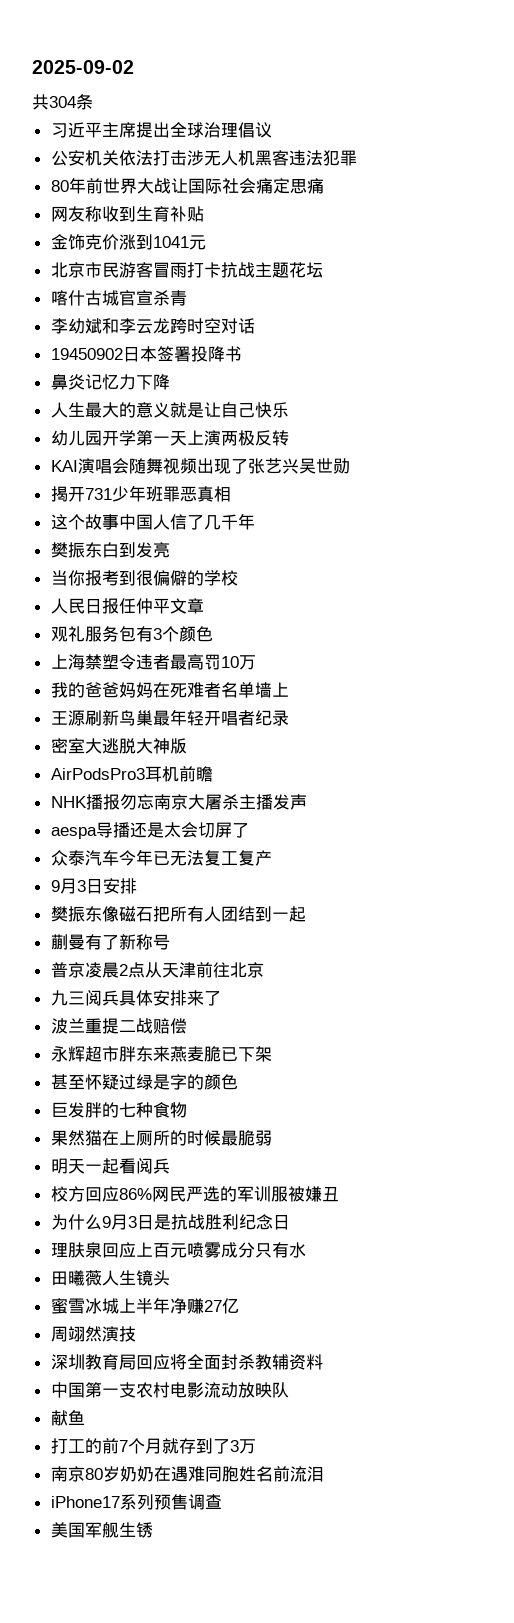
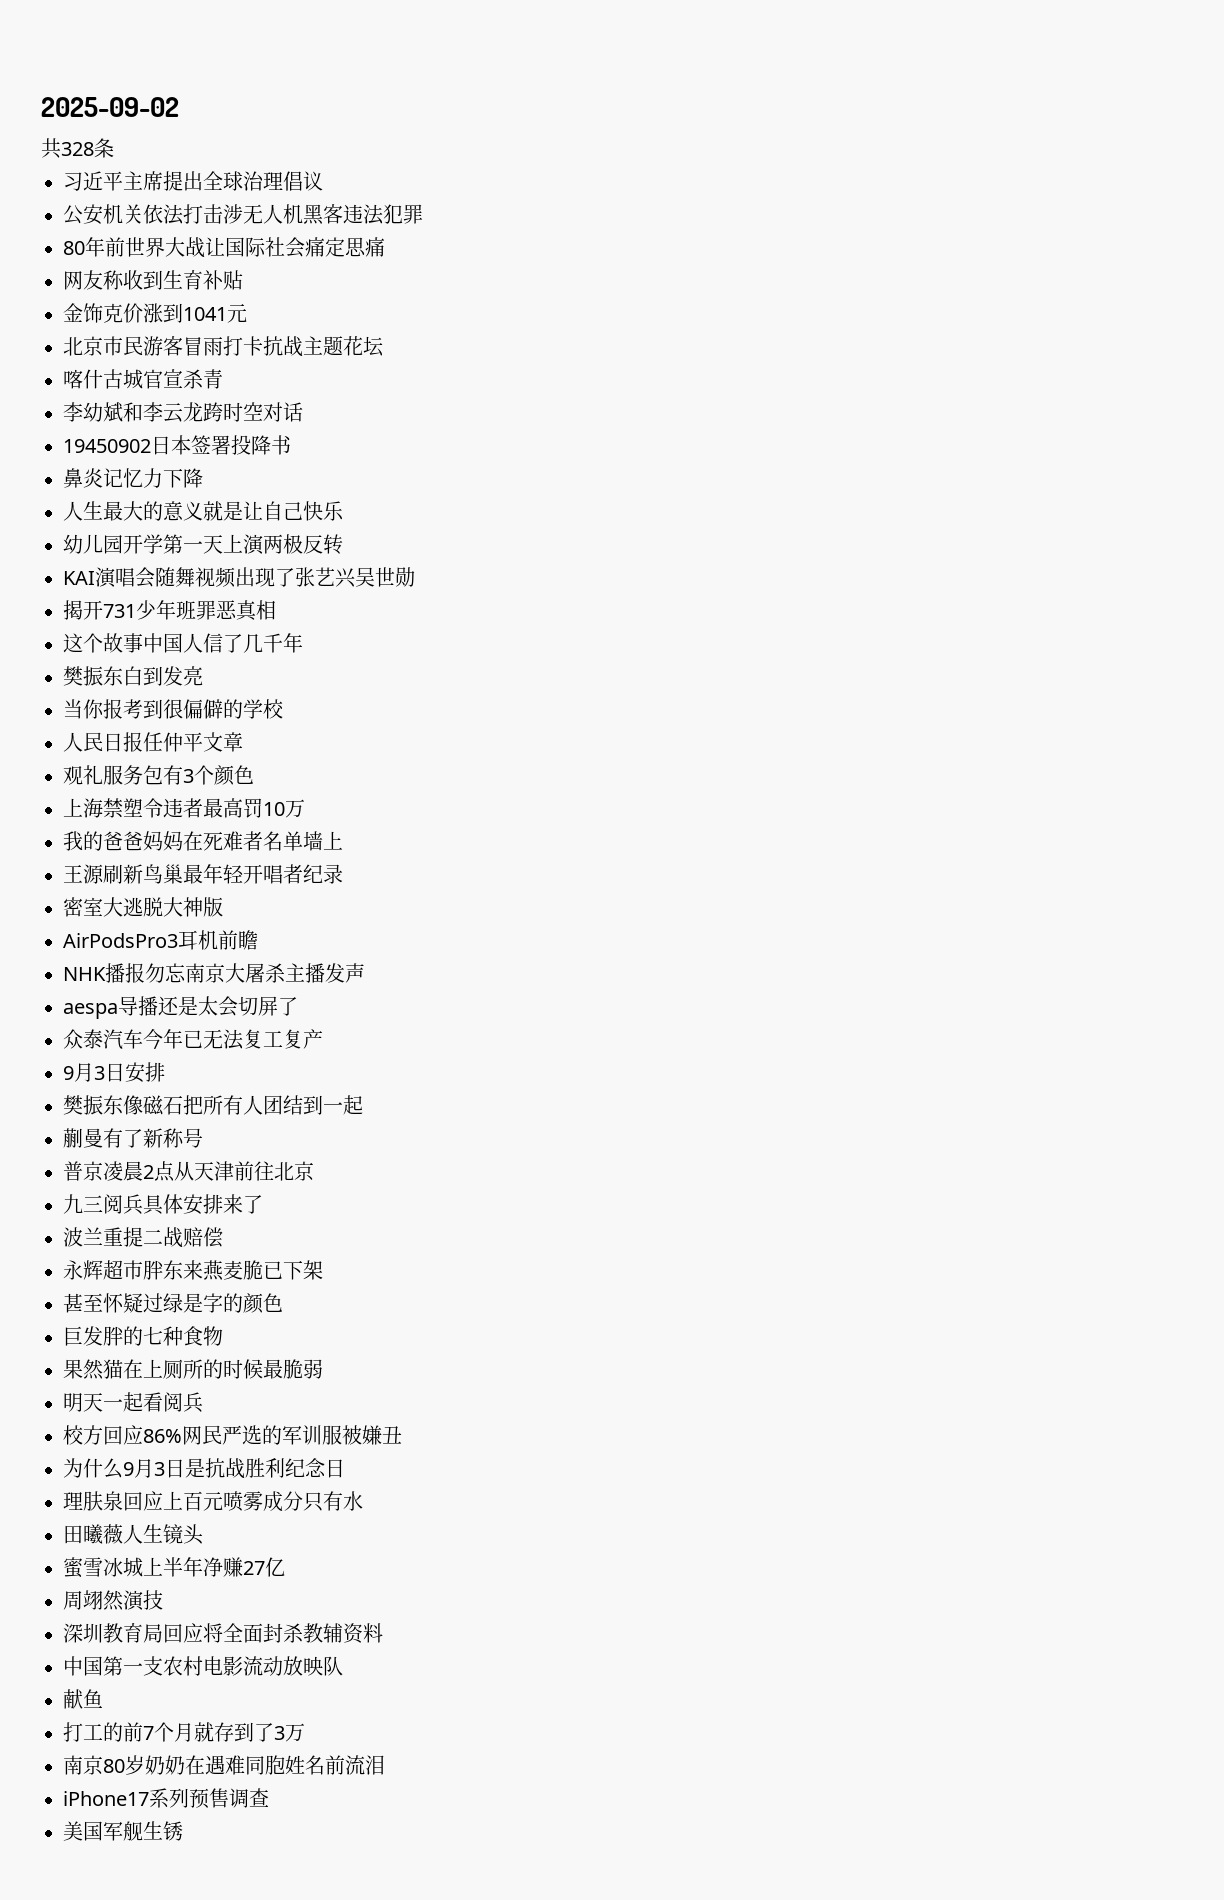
- 共304条
+ 共328条

